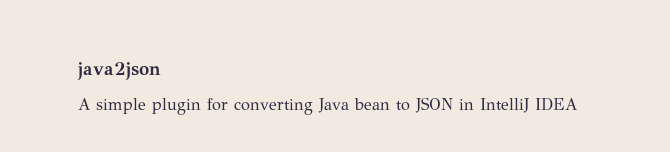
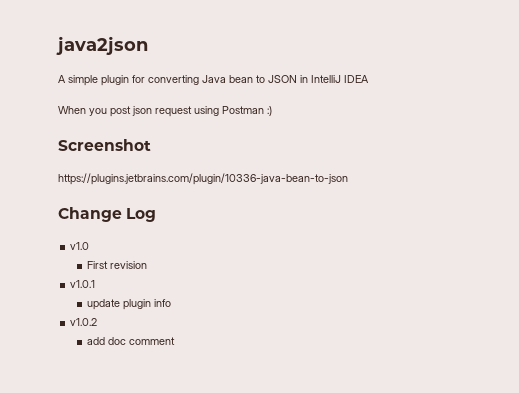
+ When you post json request using Postman :)
+ Screenshot
+ https://plugins.jetbrains.com/plugin/10336-java-bean-to-json
+ Change Log
+ v1.0
+ First revision
+ v1.0.1
+ update plugin info
+ v1.0.2
+ add doc comment

